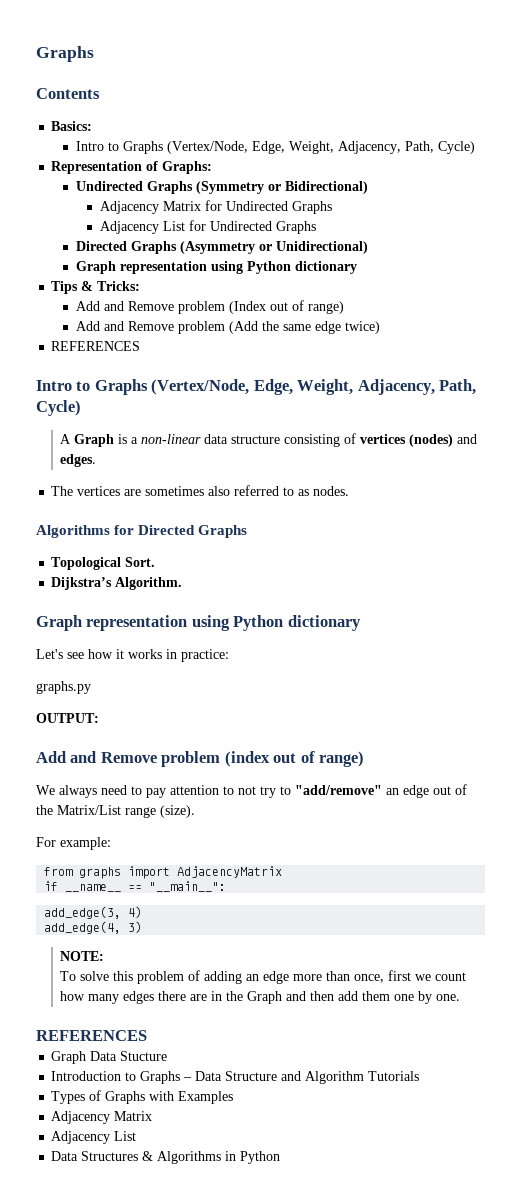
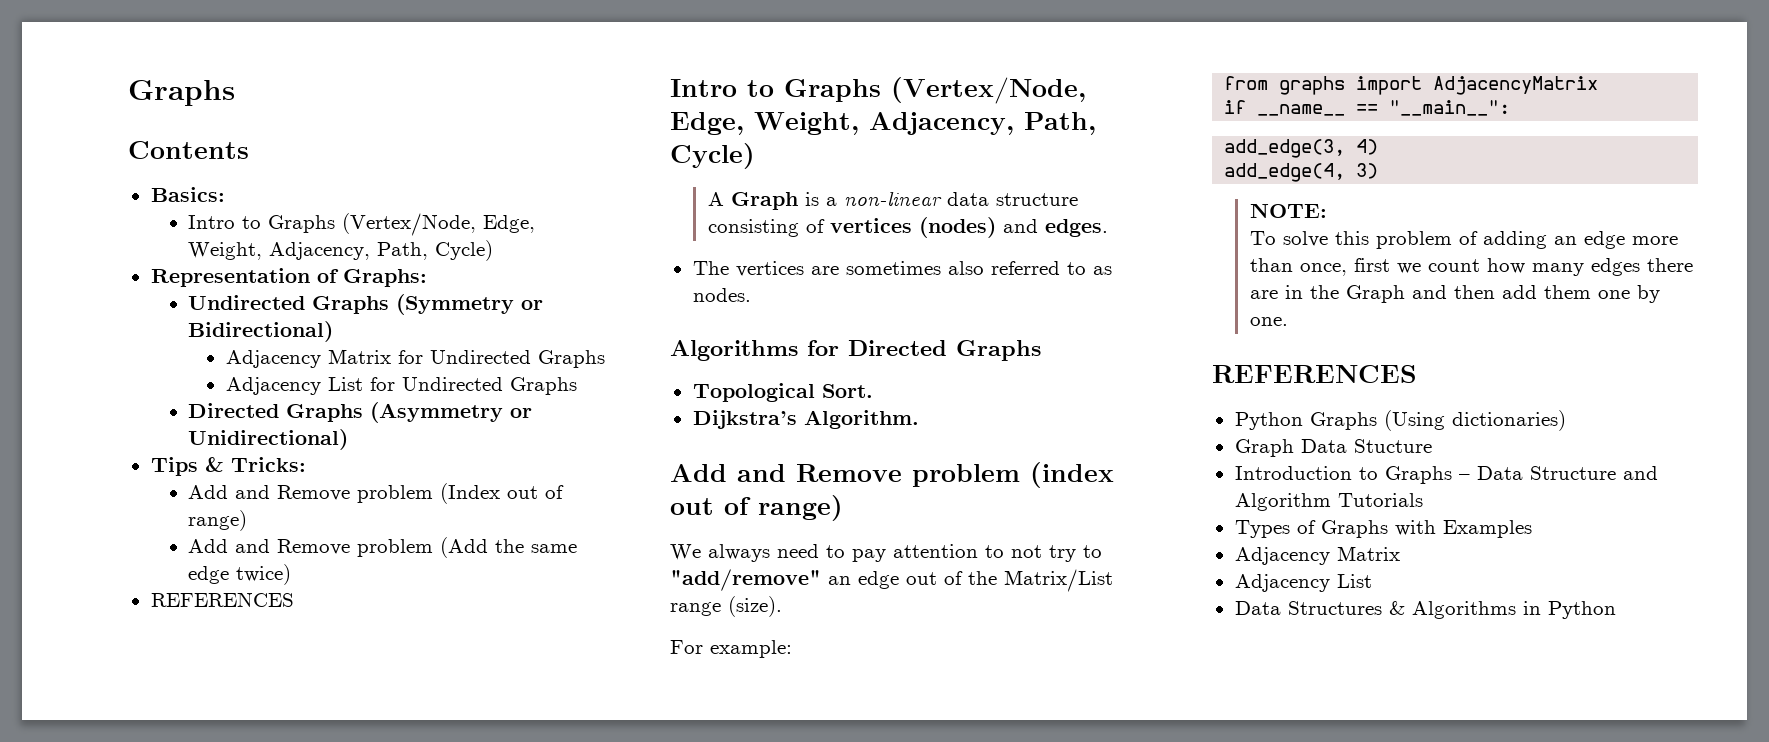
  Directed Graphs (Asymmetry or Unidirectional)
- Graph representation using Python dictionary
  Dijkstra’s Algorithm.
- Graph representation using Python dictionary
- Let's see how it works in practice:
- graphs.py
- OUTPUT:
+ Python Graphs (Using dictionaries)

